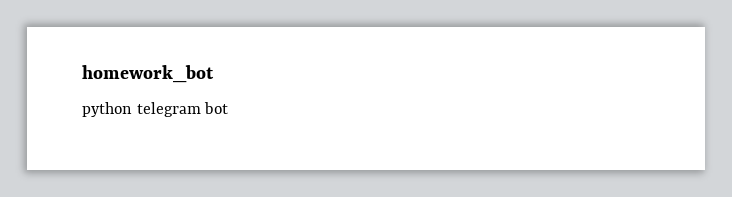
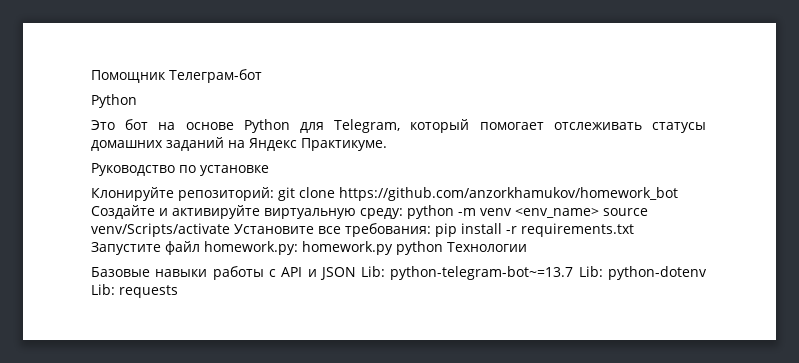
- homework_bot
- python telegram bot
+ Помощник Телеграм-бот
+ Python
+ Это бот на основе Python для Telegram, который помогает отслеживать статусы домашних заданий на Яндекс Практикуме.
+ Руководство по установке
+ Клонируйте репозиторий: git clone https://github.com/anzorkhamukov/homework_bot Создайте и активируйте виртуальную среду: python -m venv <env_name> source venv/Scripts/activate Установите все требования: pip install -r requirements.txt Запустите файл homework.py: homework.py python Технологии
+ Базовые навыки работы с API и JSON Lib: python-telegram-bot~=13.7 Lib: python-dotenv Lib: requests

